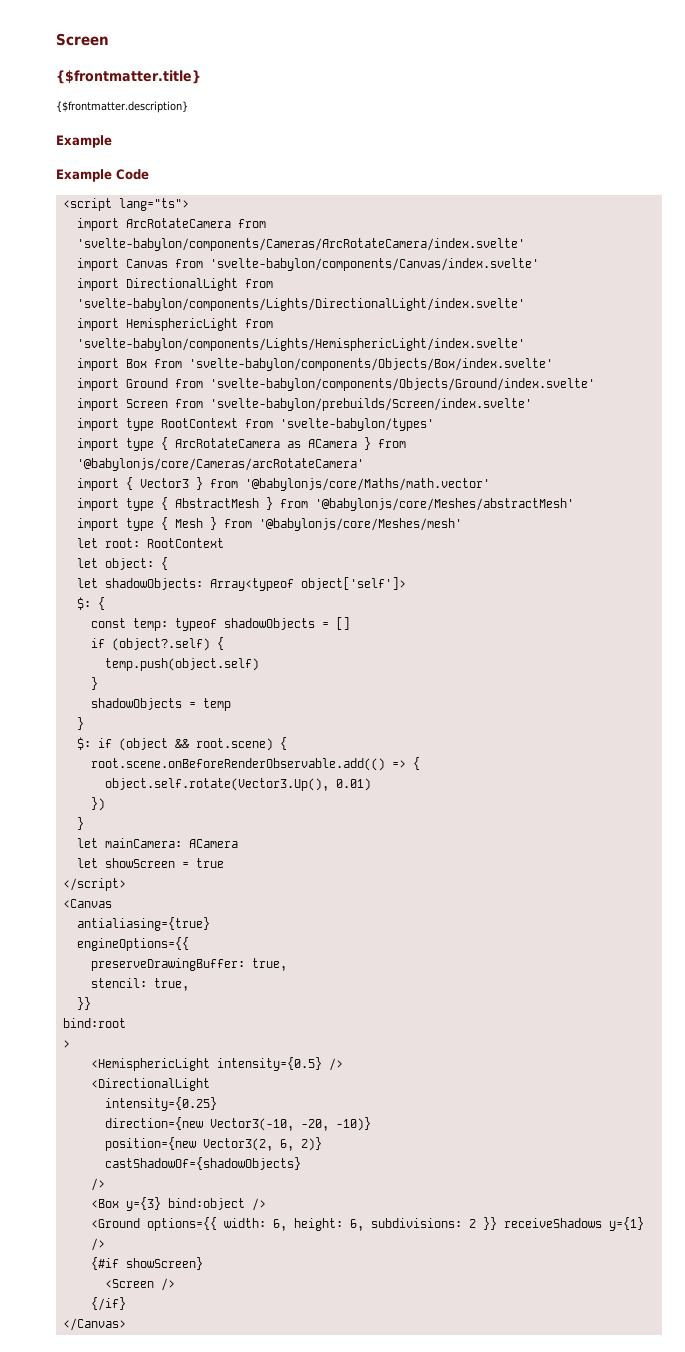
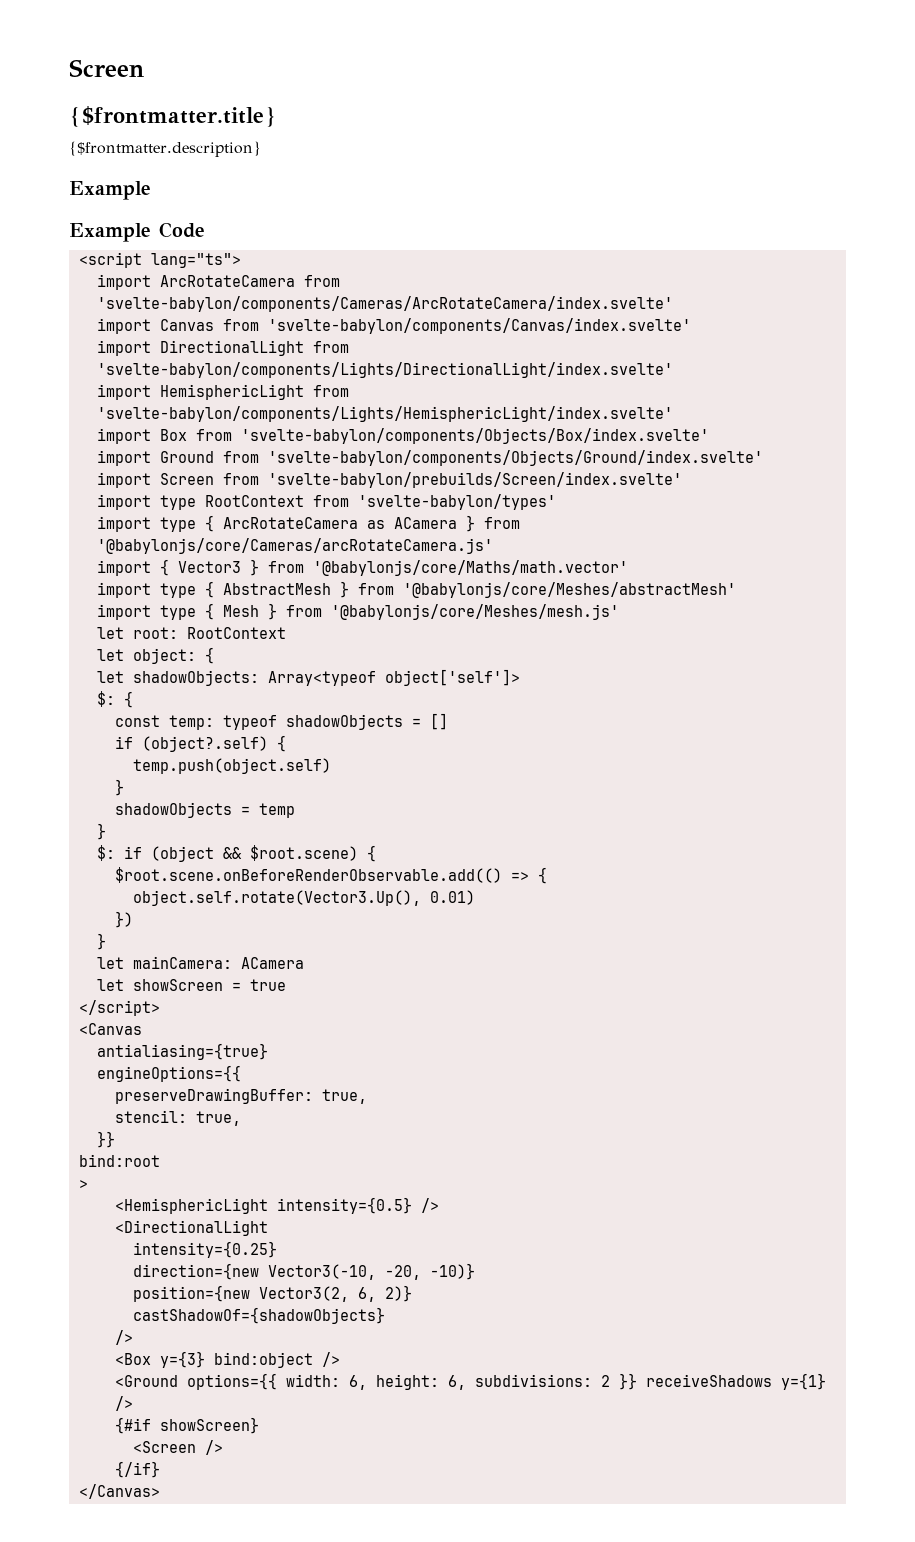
- import type { ArcRotateCamera as ACamera } from '@babylonjs/core/Cameras/arcRotateCamera'
+ import type { ArcRotateCamera as ACamera } from '@babylonjs/core/Cameras/arcRotateCamera.js'
- import type { Mesh } from '@babylonjs/core/Meshes/mesh'
+ import type { Mesh } from '@babylonjs/core/Meshes/mesh.js'
- $: if (object && root.scene) {
- root.scene.onBeforeRenderObservable.add(() => {
+ $: if (object && $root.scene) {
+ $root.scene.onBeforeRenderObservable.add(() => {

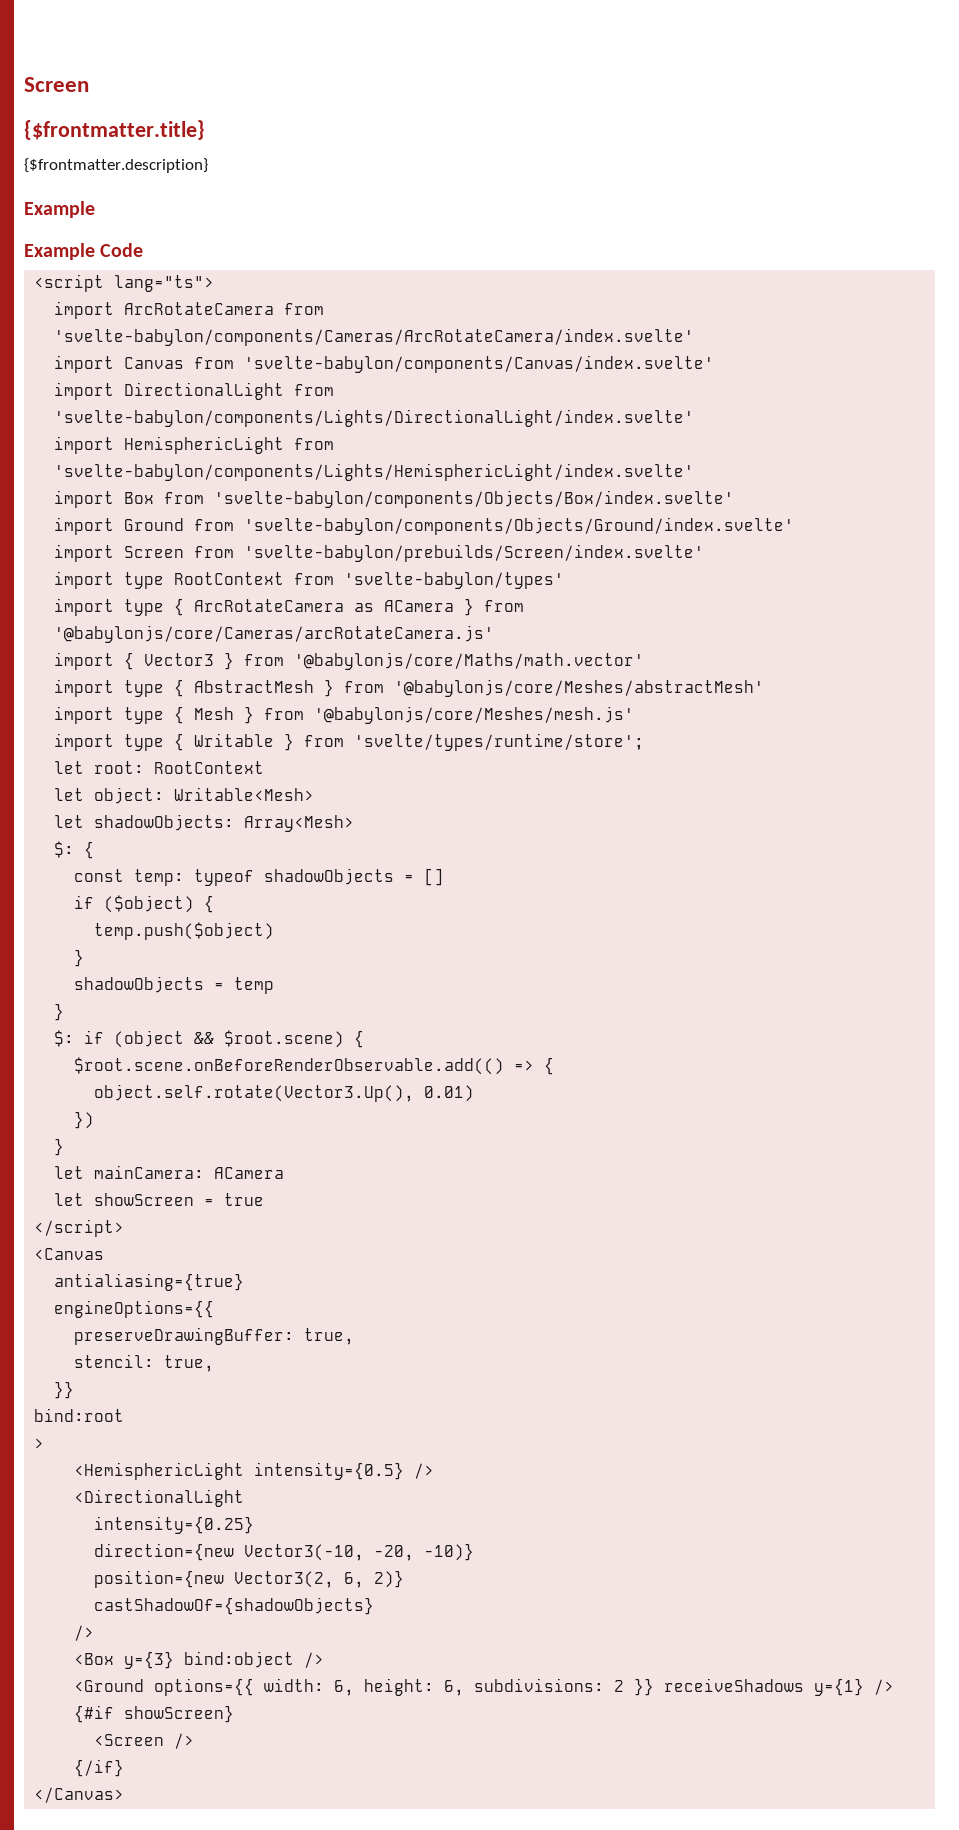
+ import type { Writable } from 'svelte/types/runtime/store';
- let object: {
+ let object: Writable<Mesh>
- let shadowObjects: Array<typeof object['self']>
+ let shadowObjects: Array<Mesh>
- if (object?.self) {
- temp.push(object.self)
+ if ($object) {
+ temp.push($object)

